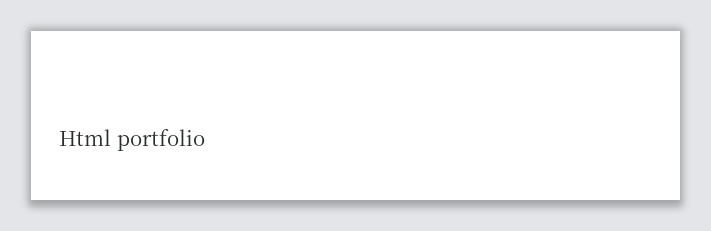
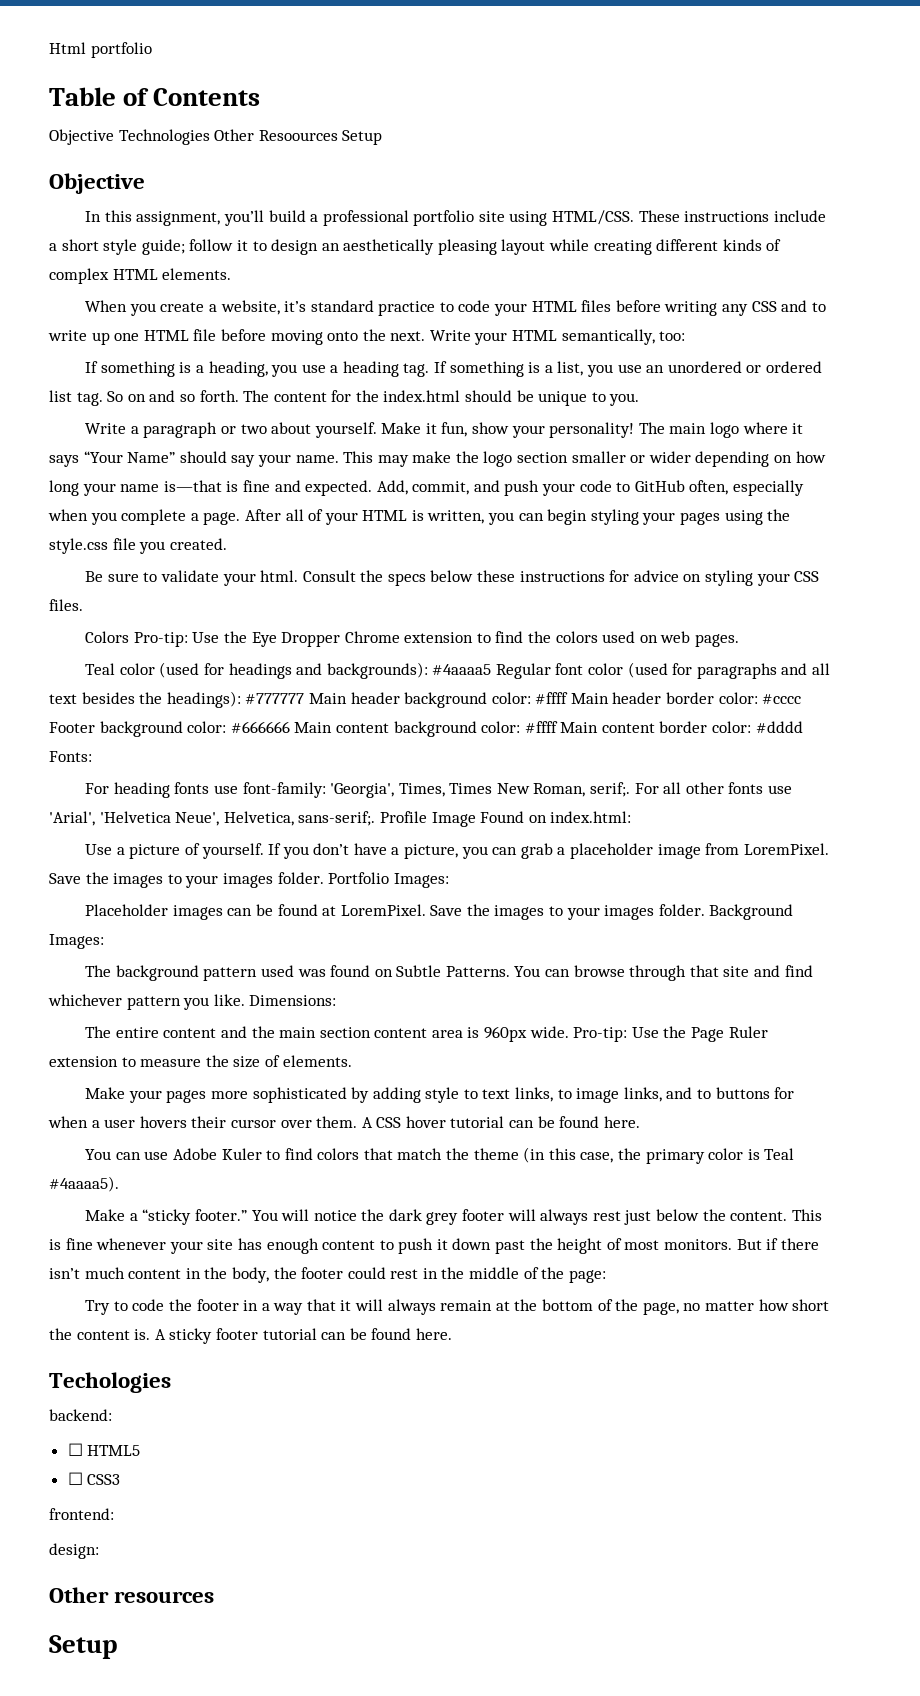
+ Table of Contents
+ Objective Technologies Other Resoources Setup
+ Objective
+ In this assignment, you’ll build a professional portfolio site using HTML/CSS. These instructions include a short style guide; follow it to design an aesthetically pleasing layout while creating different kinds of complex HTML elements.
+ When you create a website, it’s standard practice to code your HTML files before writing any CSS and to write up one HTML file before moving onto the next. Write your HTML semantically, too:
+ If something is a heading, you use a heading tag. If something is a list, you use an unordered or ordered list tag. So on and so forth. The content for the index.html should be unique to you.
+ Write a paragraph or two about yourself. Make it fun, show your personality! The main logo where it says “Your Name” should say your name. This may make the logo section smaller or wider depending on how long your name is—that is fine and expected. Add, commit, and push your code to GitHub often, especially when you complete a page. After all of your HTML is written, you can begin styling your pages using the style.css file you created.
+ Be sure to validate your html. Consult the specs below these instructions for advice on styling your CSS files.
+ Colors Pro-tip: Use the Eye Dropper Chrome extension to find the colors used on web pages.
+ Teal color (used for headings and backgrounds): #4aaaa5 Regular font color (used for paragraphs and all text besides the headings): #777777 Main header background color: #ffff Main header border color: #cccc Footer background color: #666666 Main content background color: #ffff Main content border color: #dddd Fonts:
+ For heading fonts use font-family: 'Georgia', Times, Times New Roman, serif;. For all other fonts use 'Arial', 'Helvetica Neue', Helvetica, sans-serif;. Profile Image Found on index.html:
+ Use a picture of yourself. If you don’t have a picture, you can grab a placeholder image from LoremPixel. Save the images to your images folder. Portfolio Images:
+ Placeholder images can be found at LoremPixel. Save the images to your images folder. Background Images:
+ The background pattern used was found on Subtle Patterns. You can browse through that site and find whichever pattern you like. Dimensions:
+ The entire content and the main section content area is 960px wide. Pro-tip: Use the Page Ruler extension to measure the size of elements.
+ Make your pages more sophisticated by adding style to text links, to image links, and to buttons for when a user hovers their cursor over them. A CSS hover tutorial can be found here.
+ You can use Adobe Kuler to find colors that match the theme (in this case, the primary color is Teal #4aaaa5).
+ Make a “sticky footer.” You will notice the dark grey footer will always rest just below the content. This is fine whenever your site has enough content to push it down past the height of most monitors. But if there isn’t much content in the body, the footer could rest in the middle of the page:
+ Try to code the footer in a way that it will always remain at the bottom of the page, no matter how short the content is. A sticky footer tutorial can be found here.
+ Techologies
+ backend:
+ ☐ HTML5
+ ☐ CSS3
+ frontend:
+ design:
+ Other resources
+ Setup

